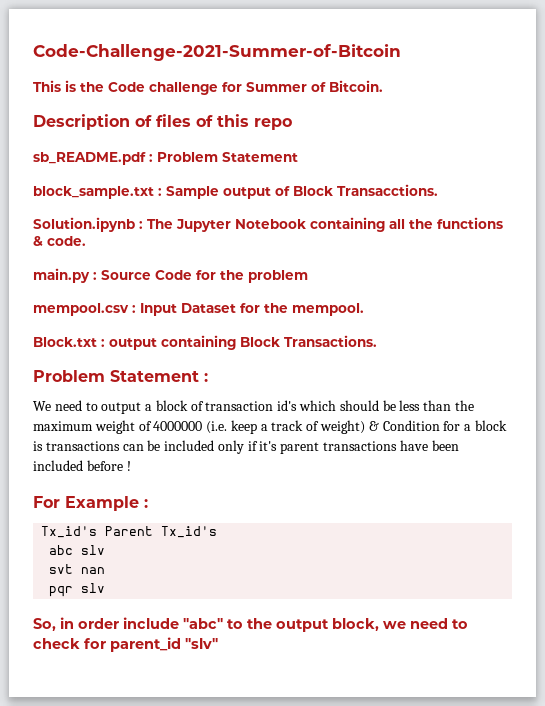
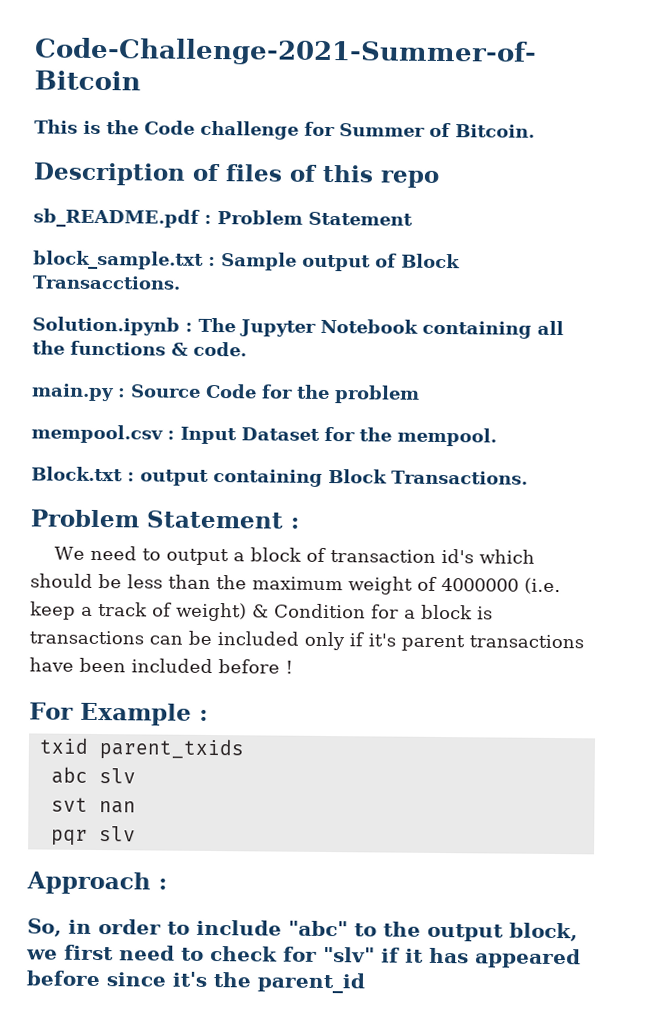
- Tx_id's Parent Tx_id's
+ txid parent_txids
+ Approach :
- So, in order include "abc" to the output block, we need to check for parent_id "slv"
+ So, in order to include "abc" to the output block, we first need to check for "slv" if it has appeared before since it's the parent_id

